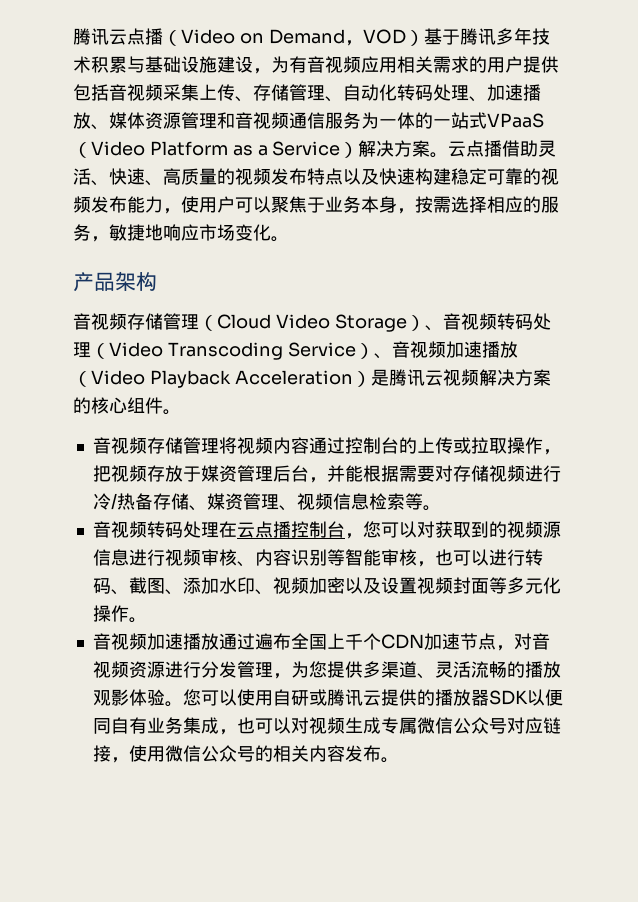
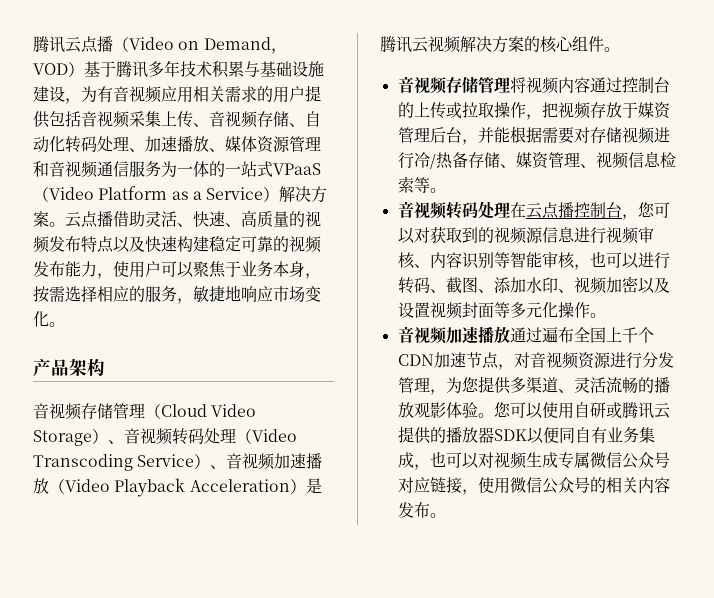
- 腾讯云点播（Video on Demand，VOD）基于腾讯多年技术积累与基础设施建设，为有音视频应用相关需求的用户提供包括音视频采集上传、存储管理、自动化转码处理、加速播放、媒体资源管理和音视频通信服务为一体的一站式VPaaS（Video Platform as a Service）解决方案。
+ 腾讯云点播（Video on Demand，VOD）基于腾讯多年技术积累与基础设施建设，为有音视频应用相关需求的用户提供包括音视频采集上传、音视频存储、自动化转码处理、加速播放、媒体资源管理和音视频通信服务为一体的一站式VPaaS（Video Platform as a Service）解决方案。

